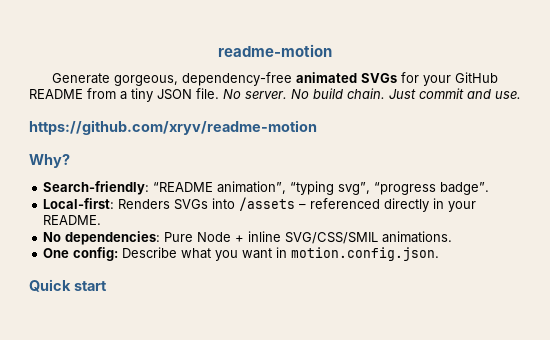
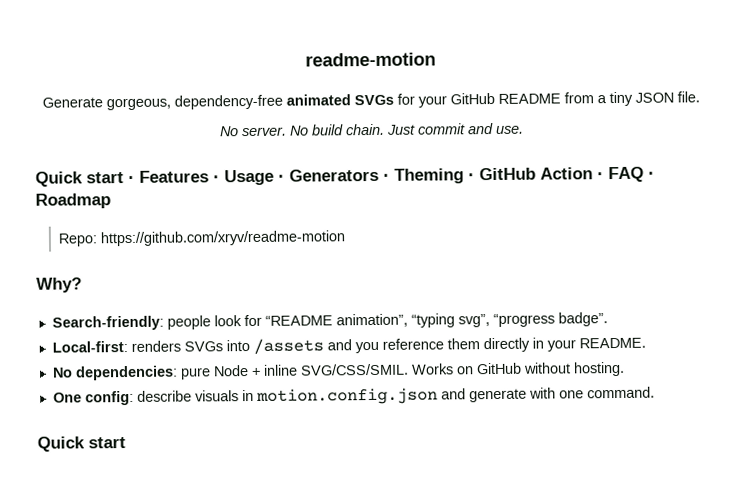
- Generate gorgeous, dependency-free animated SVGs for your GitHub README from a tiny JSON file. No server.
+ Generate gorgeous, dependency-free animated SVGs for your GitHub README from a tiny JSON file.
+ No server.
- https://github.com/xryv/readme-motion
+ Quick start · Features · Usage · Generators · Theming · GitHub Action · FAQ · Roadmap
+ Repo: https://github.com/xryv/readme-motion
- Search-friendly: “README animation”, “typing svg”, “progress badge”.
+ Search-friendly: people look for “README animation”, “typing svg”, “progress badge”.
- Local-first: Renders SVGs into /assets – referenced directly in your README.
+ Local-first: renders SVGs into /assets and you reference them directly in your README.
- No dependencies: Pure Node + inline SVG/CSS/SMIL animations.
- One config: Describe what you want in motion.config.json.
+ No dependencies: pure Node + inline SVG/CSS/SMIL. Works on GitHub without hosting.
+ One config: describe visuals in motion.config.json and generate with one command.

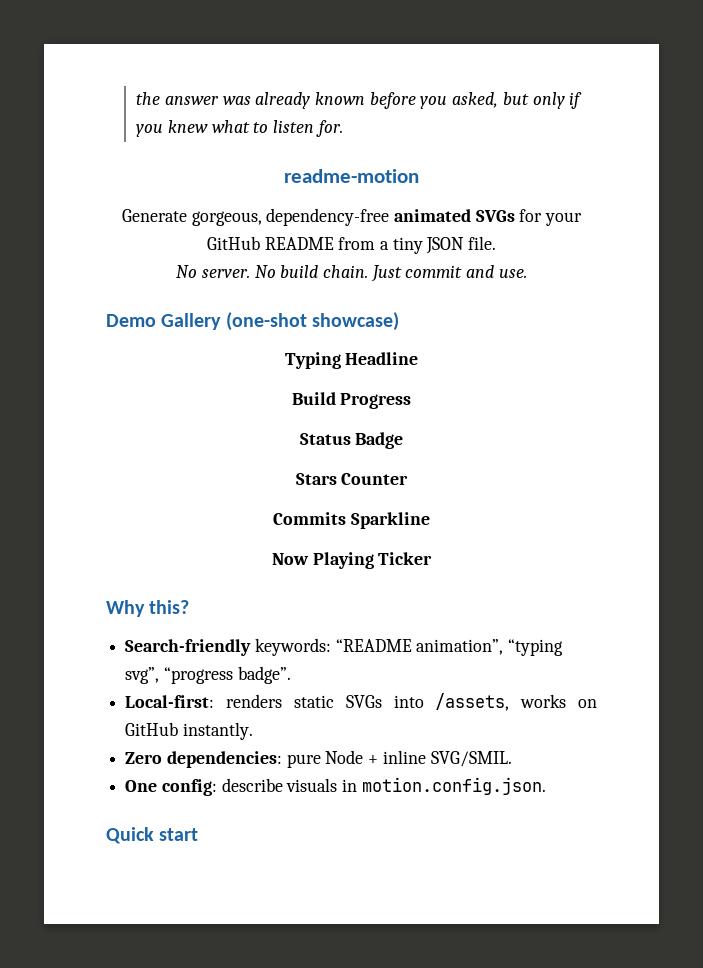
+ the answer was already known before you asked, but only if you knew what to listen for.
- Quick start · Features · Usage · Generators · Theming · GitHub Action · FAQ · Roadmap
- Repo: https://github.com/xryv/readme-motion
- Why?
- Search-friendly: people look for “README animation”, “typing svg”, “progress badge”.
+ Demo Gallery (one-shot showcase)
+ Typing Headline
+ Build Progress
+ Status Badge
+ Stars Counter
+ Commits Sparkline
+ Now Playing Ticker
+ Why this?
+ Search-friendly keywords: “README animation”, “typing svg”, “progress badge”.
- Local-first: renders SVGs into /assets and you reference them directly in your README.
- No dependencies: pure Node + inline SVG/CSS/SMIL. Works on GitHub without hosting.
+ Local-first: renders static SVGs into /assets, works on GitHub instantly.
+ Zero dependencies: pure Node + inline SVG/SMIL.
- One config: describe visuals in motion.config.json and generate with one command.
+ One config: describe visuals in motion.config.json.

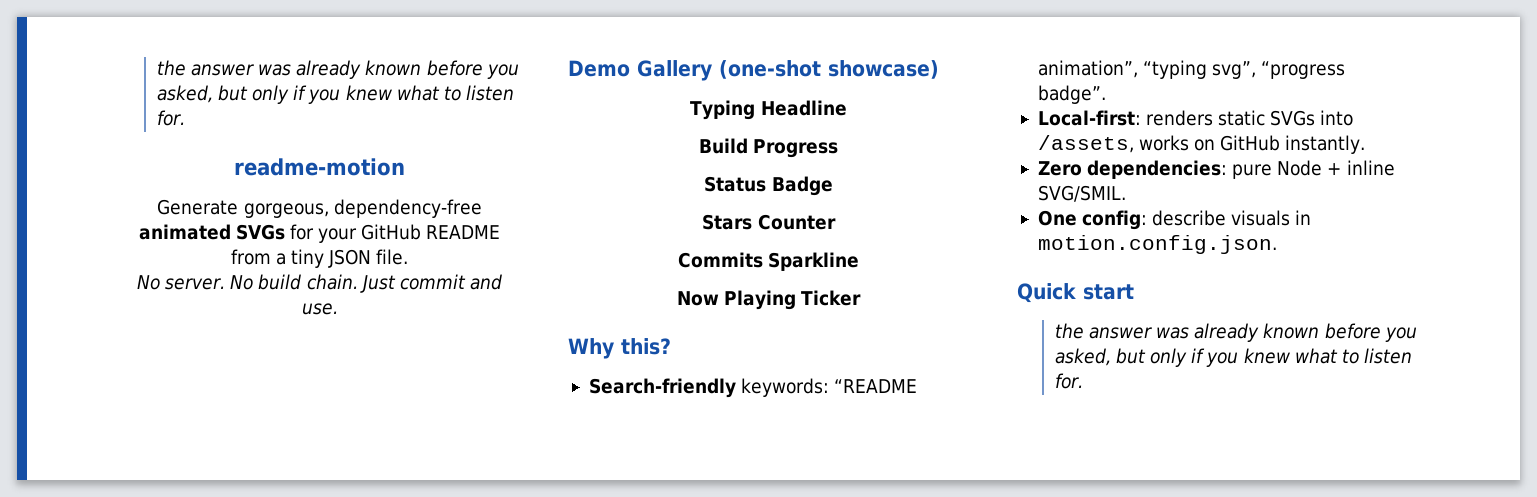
  Quick start
+ the answer was already known before you asked, but only if you knew what to listen for.

